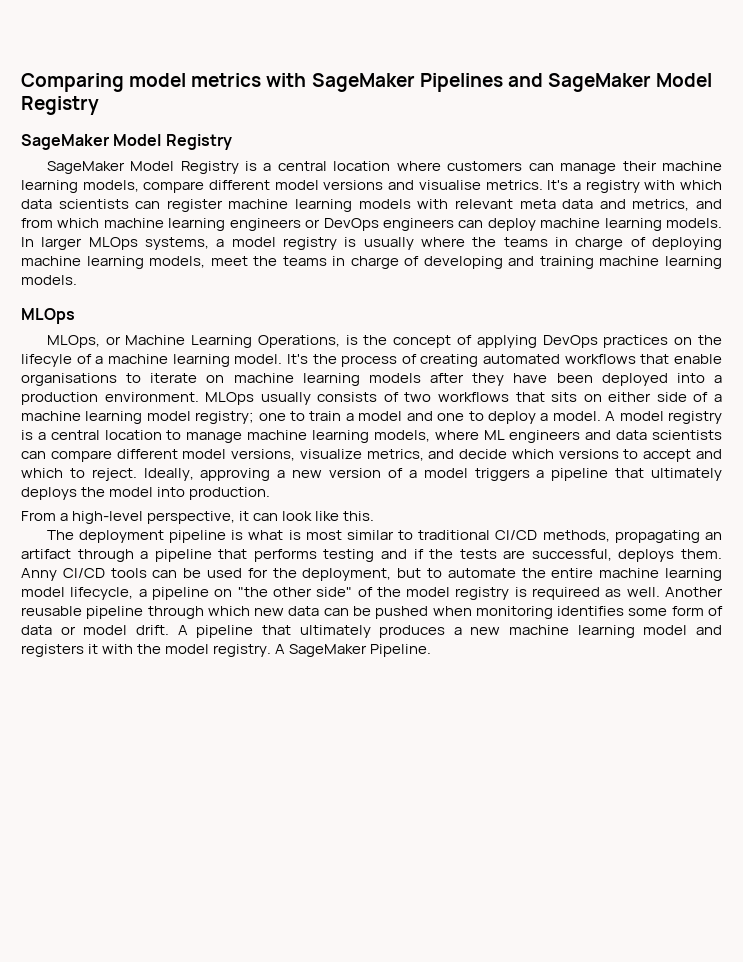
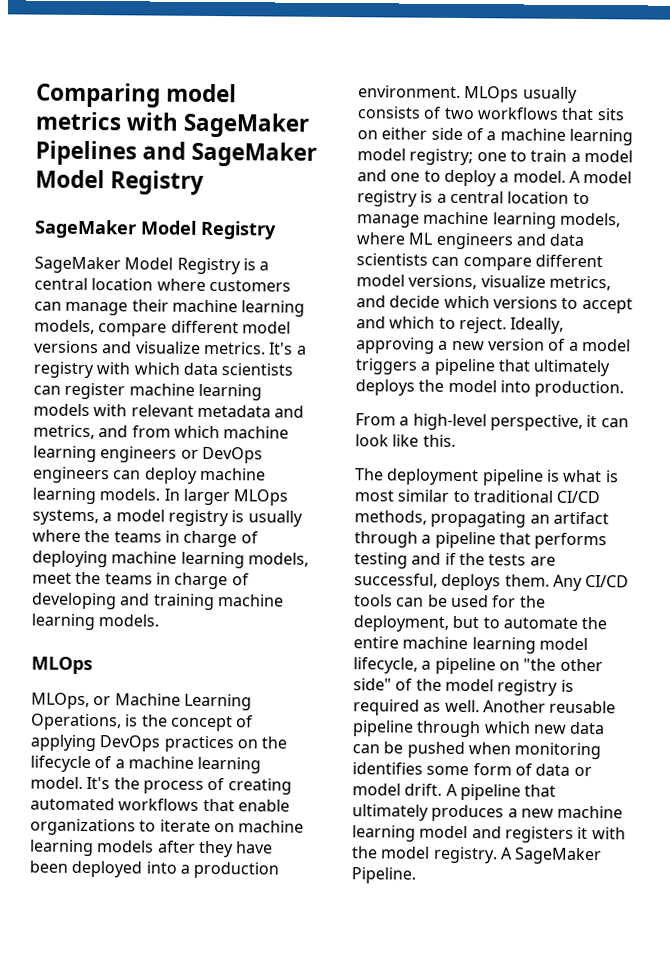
- SageMaker Model Registry is a central location where customers can manage their machine learning models, compare different model versions and visualise metrics.
+ SageMaker Model Registry is a central location where customers can manage their machine learning models, compare different model versions and visualize metrics.
- It's a registry with which data scientists can register machine learning models with relevant meta data and metrics, and from which machine learning engineers or DevOps engineers can deploy machine learning models.
+ It's a registry with which data scientists can register machine learning models with relevant metadata and metrics, and from which machine learning engineers or DevOps engineers can deploy machine learning models.
- MLOps, or Machine Learning Operations, is the concept of applying DevOps practices on the lifecyle of a machine learning model.
+ MLOps, or Machine Learning Operations, is the concept of applying DevOps practices on the lifecycle of a machine learning model.
- It's the process of creating automated workflows that enable organisations to iterate on machine learning models after they have been deployed into a production environment.
+ It's the process of creating automated workflows that enable organizations to iterate on machine learning models after they have been deployed into a production environment.
- Anny CI/CD tools can be used for the deployment, but to automate the entire machine learning model lifecycle, a pipeline on "the other side" of the model registry is requireed as well.
+ Any CI/CD tools can be used for the deployment, but to automate the entire machine learning model lifecycle, a pipeline on "the other side" of the model registry is required as well.

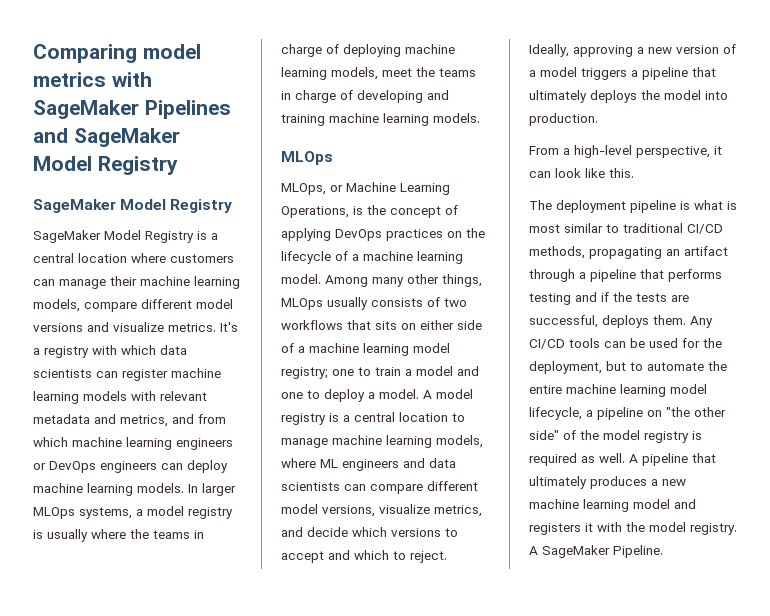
- It's the process of creating automated workflows that enable organizations to iterate on machine learning models after they have been deployed into a production environment. MLOps usually consists of two workflows that sits on either side of a machine learning model registry; one to train a model and one to deploy a model.
+ Among many other things, MLOps usually consists of two workflows that sits on either side of a machine learning model registry; one to train a model and one to deploy a model.
- Another reusable pipeline through which new data can be pushed when monitoring identifies some form of data or model drift.

